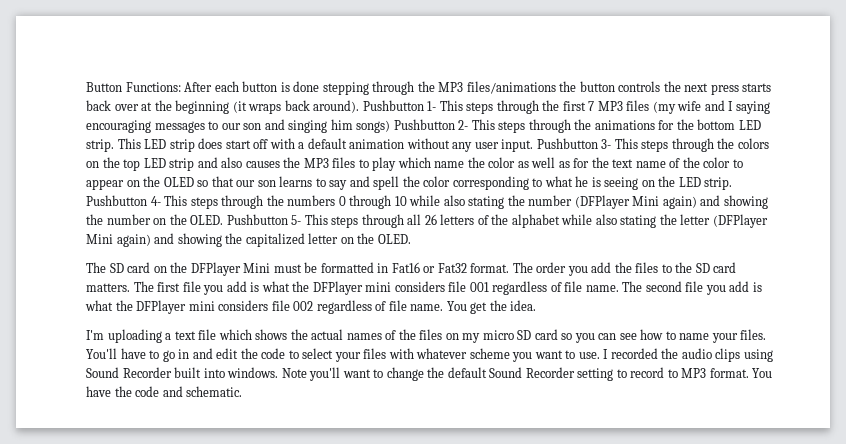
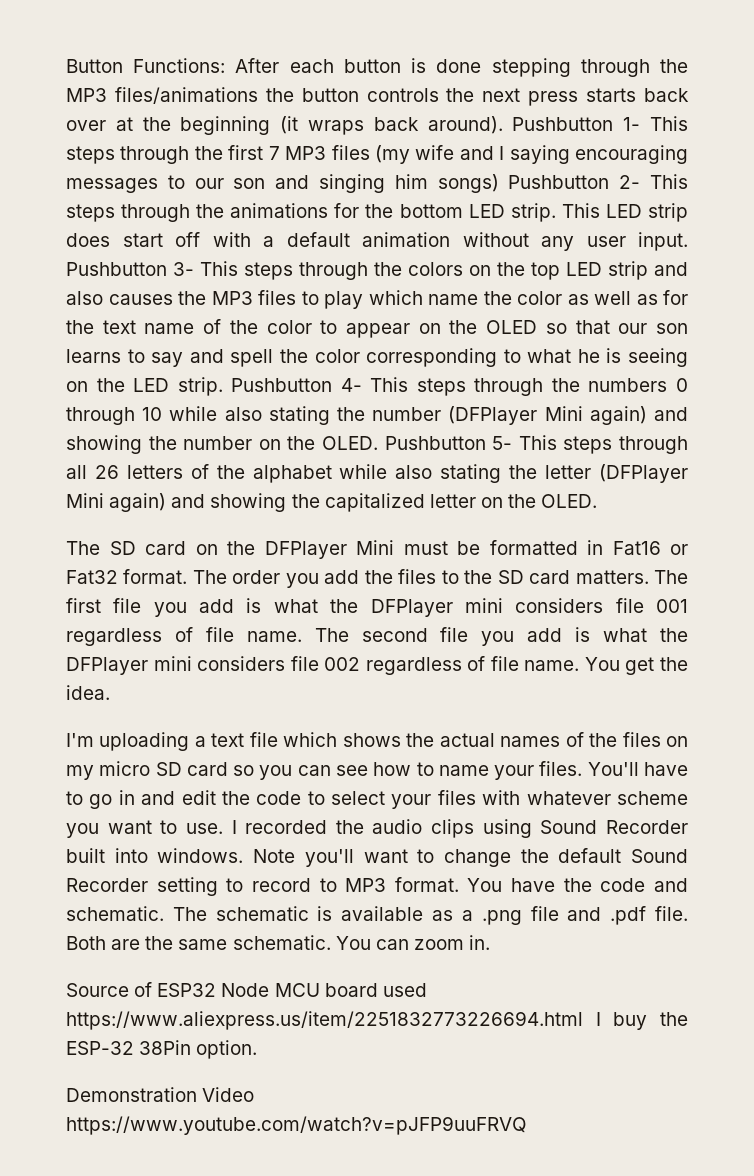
+ The schematic is available as a .png file and .pdf file. Both are the same schematic. You can zoom in.
+ Source of ESP32 Node MCU board used https://www.aliexpress.us/item/2251832773226694.html I buy the ESP-32 38Pin option.
+ Demonstration Video https://www.youtube.com/watch?v=pJFP9uuFRVQ

